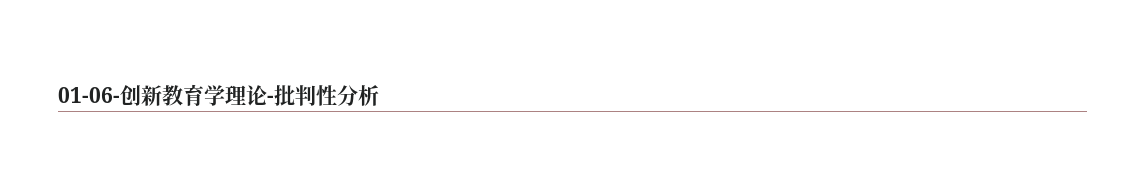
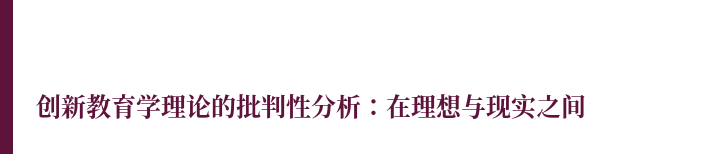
- 01-06-创新教育学理论-批判性分析
+ 创新教育学理论的批判性分析：在理想与现实之间

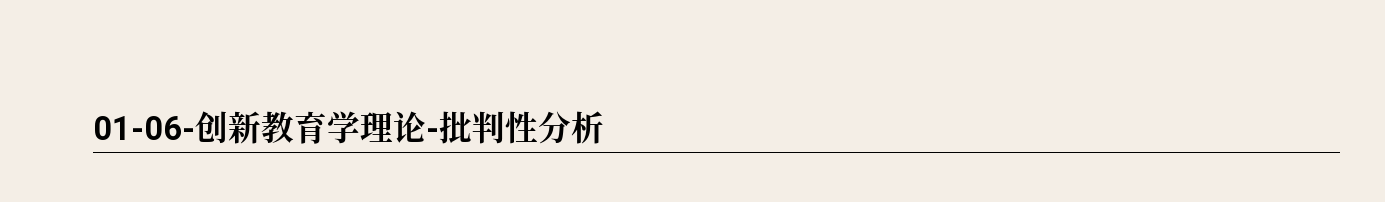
- 创新教育学理论的批判性分析：在理想与现实之间
+ 01-06-创新教育学理论-批判性分析

